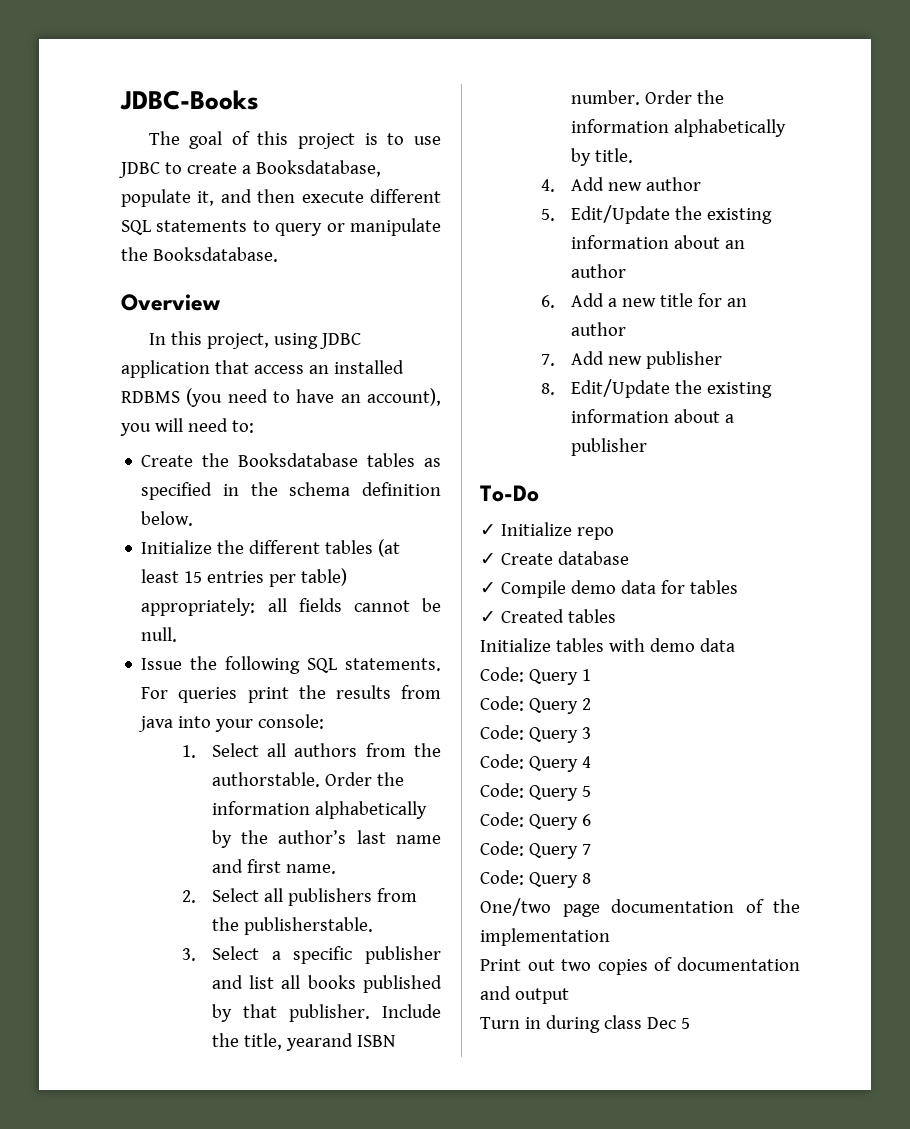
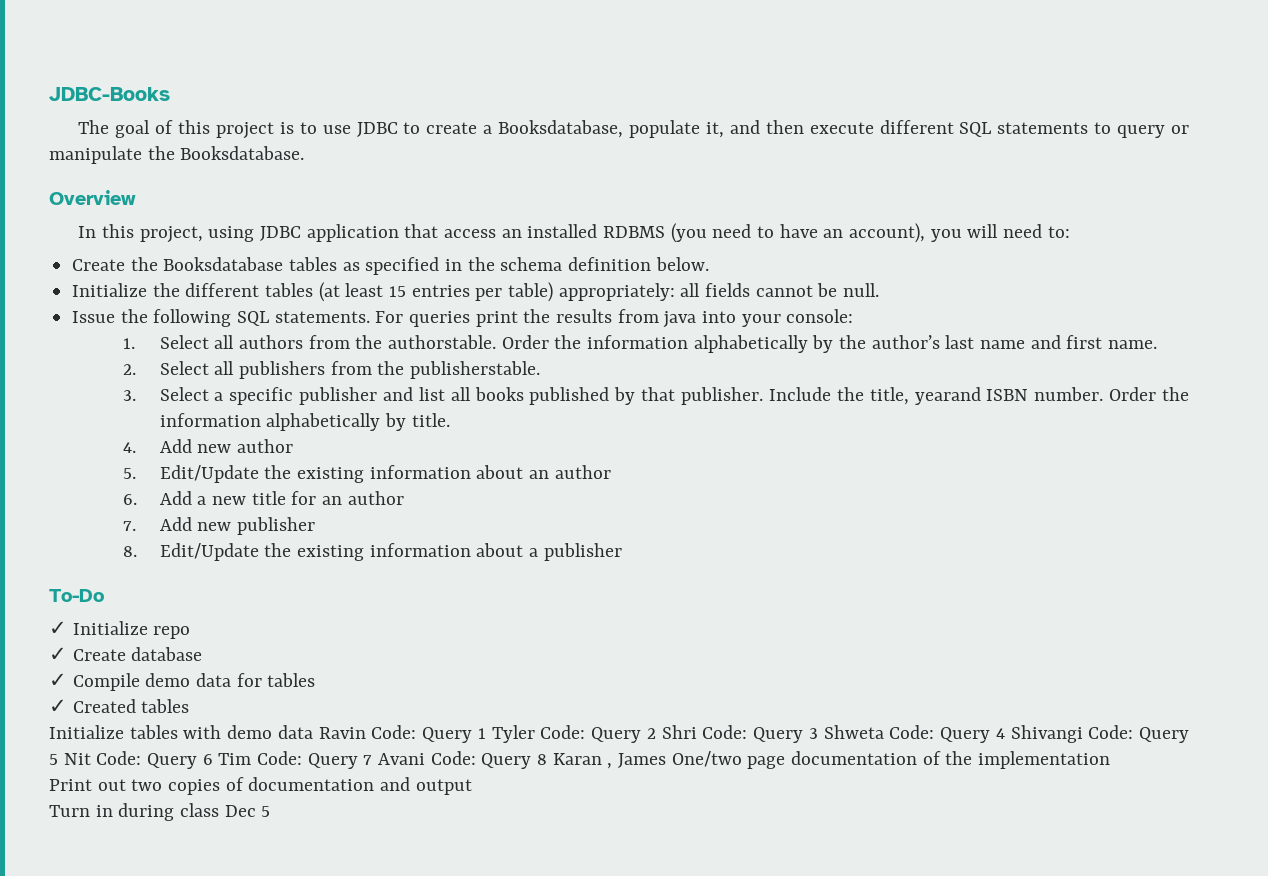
- Initialize tables with demo data
- Code: Query 1
- Code: Query 2
- Code: Query 3
- Code: Query 4
- Code: Query 5
- Code: Query 6
- Code: Query 7
- Code: Query 8
- One/two page documentation of the implementation
+ Initialize tables with demo data Ravin Code: Query 1 Tyler Code: Query 2 Shri Code: Query 3 Shweta Code: Query 4 Shivangi Code: Query 5 Nit Code: Query 6 Tim Code: Query 7 Avani Code: Query 8 Karan , James One/two page documentation of the implementation

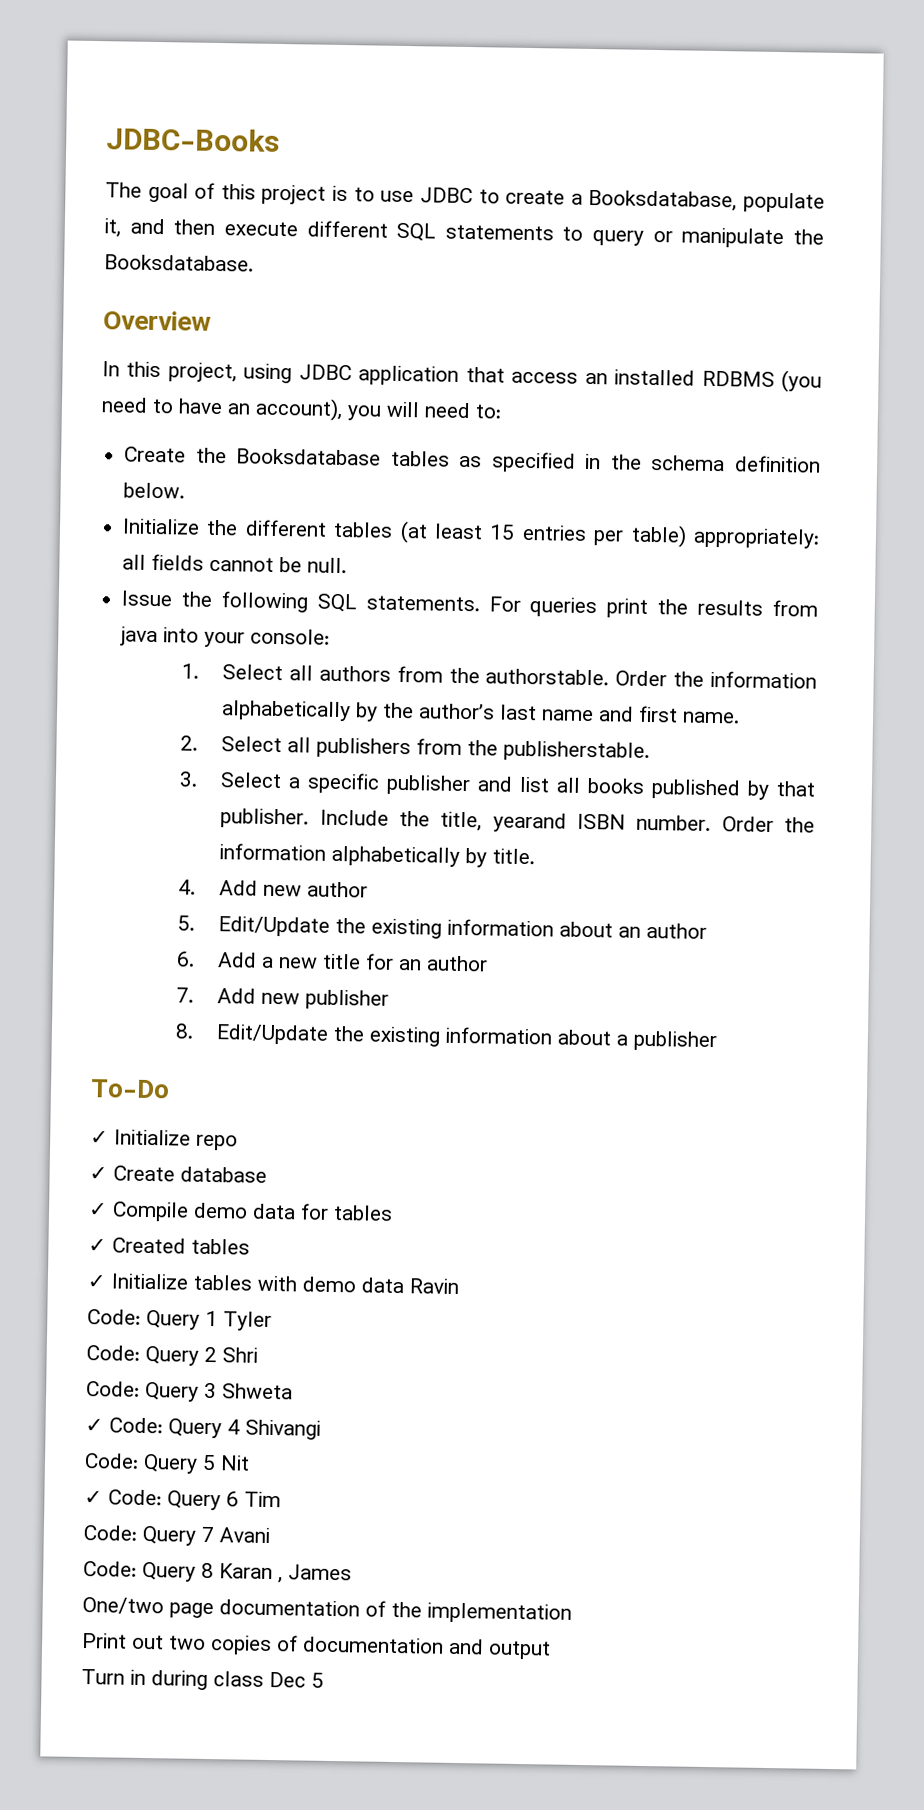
- Initialize tables with demo data Ravin Code: Query 1 Tyler Code: Query 2 Shri Code: Query 3 Shweta Code: Query 4 Shivangi Code: Query 5 Nit Code: Query 6 Tim Code: Query 7 Avani Code: Query 8 Karan , James One/two page documentation of the implementation
+ ✓ Initialize tables with demo data Ravin
+ Code: Query 1 Tyler
+ Code: Query 2 Shri
+ Code: Query 3 Shweta
+ ✓ Code: Query 4 Shivangi
+ Code: Query 5 Nit
+ ✓ Code: Query 6 Tim
+ Code: Query 7 Avani
+ Code: Query 8 Karan , James
+ One/two page documentation of the implementation

